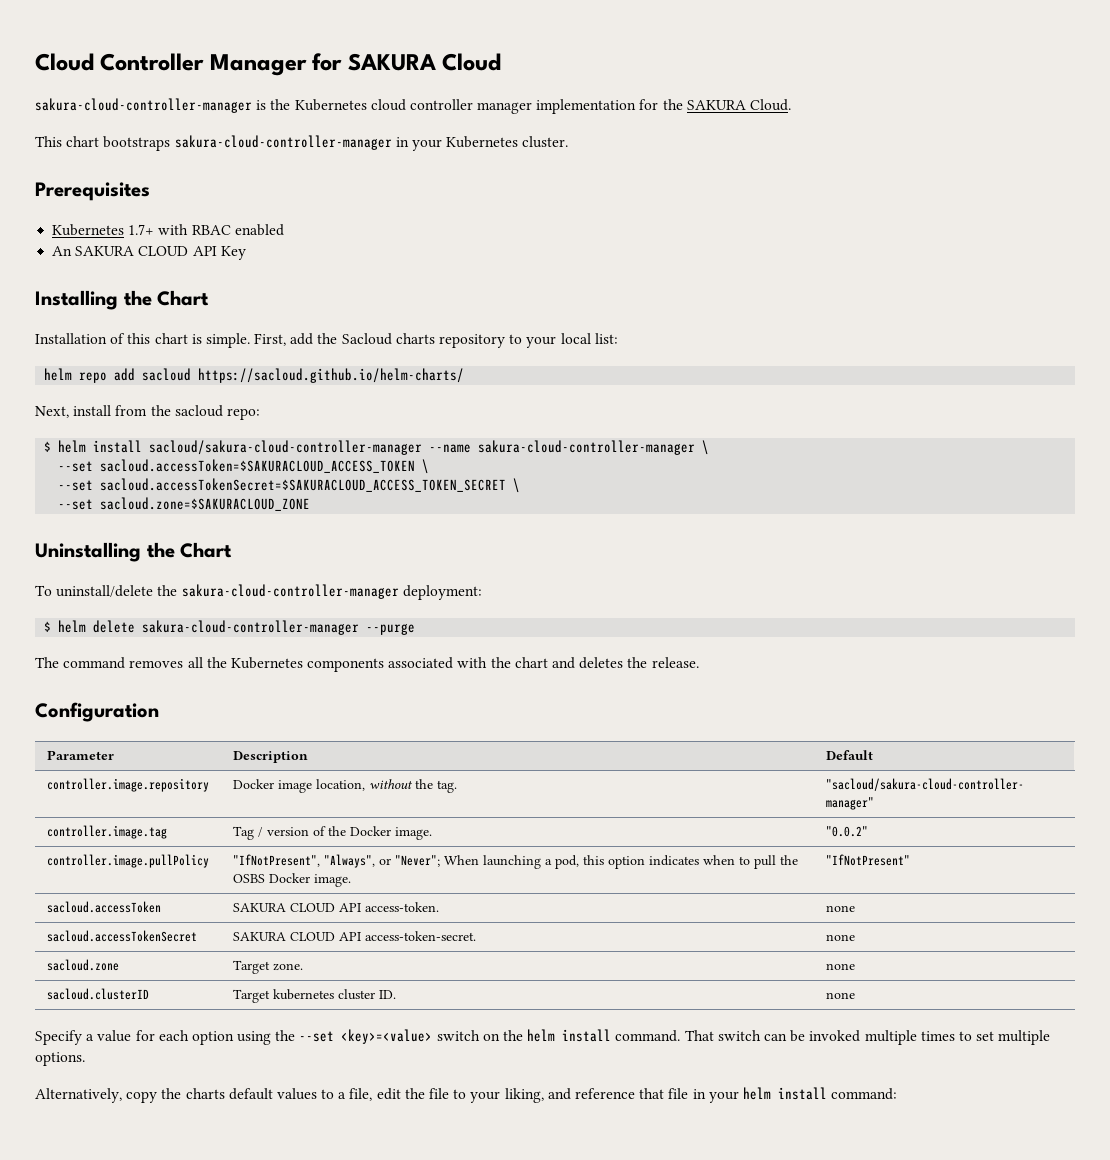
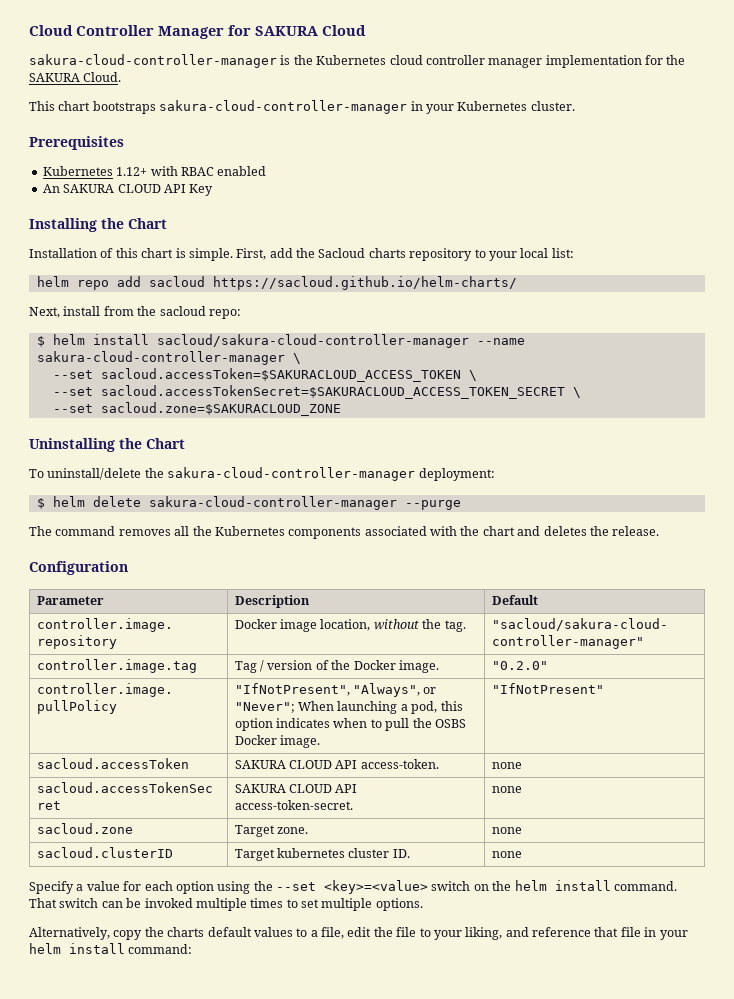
- Kubernetes 1.7+ with RBAC enabled
+ Kubernetes 1.12+ with RBAC enabled
- controller.image.tag | Tag / version of the Docker image. | "0.0.2"
+ controller.image.tag | Tag / version of the Docker image. | "0.2.0"

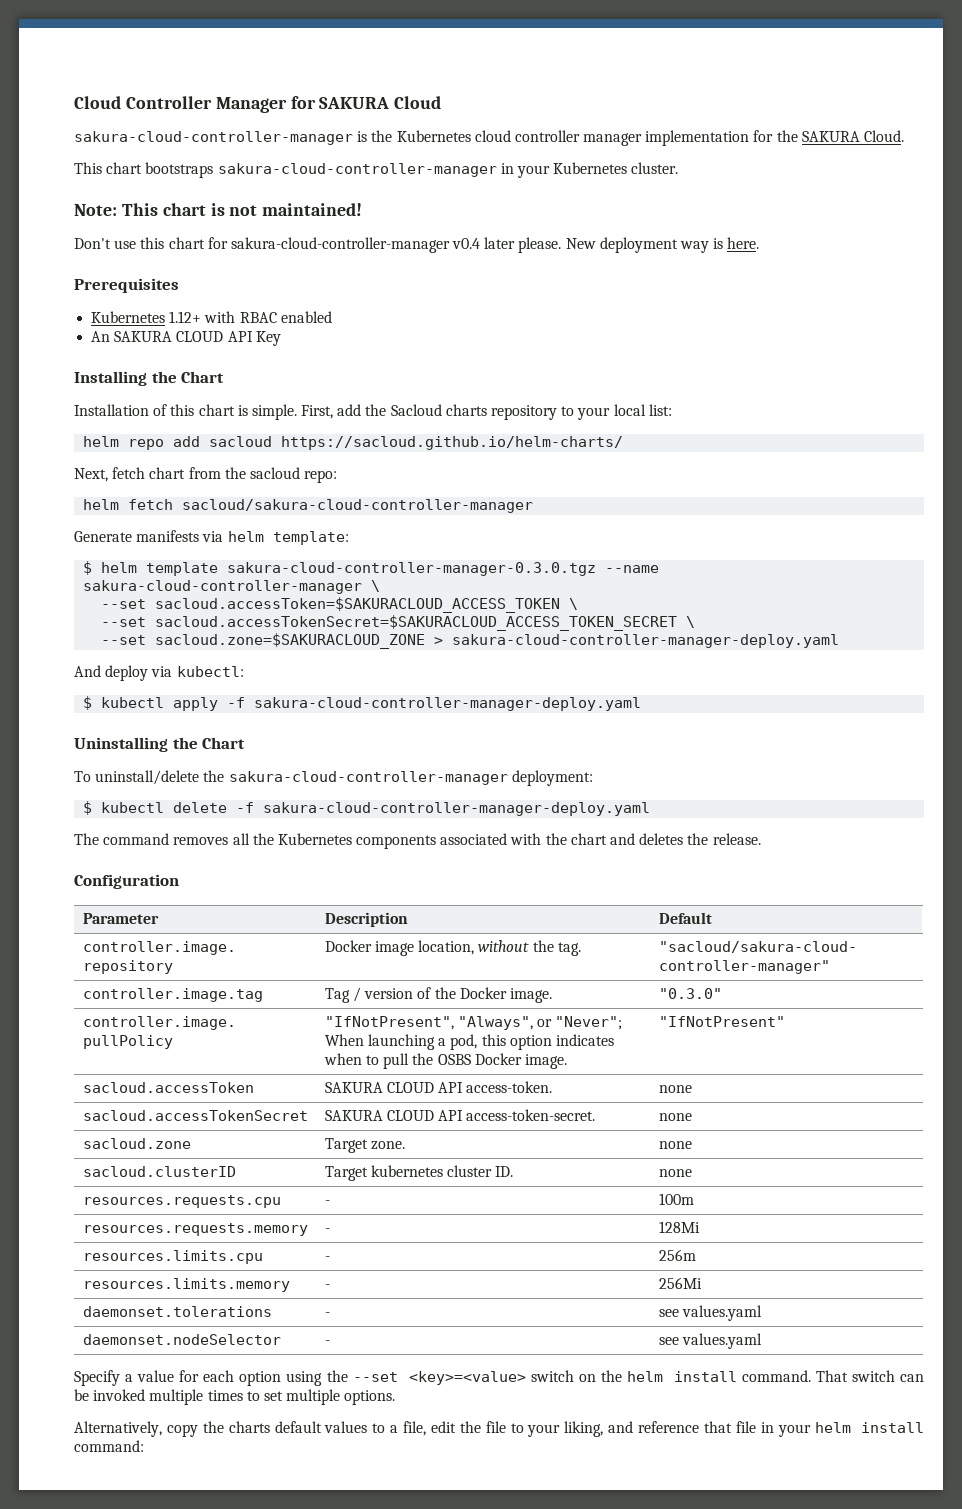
+ Note: This chart is not maintained!
+ Don't use this chart for sakura-cloud-controller-manager v0.4 later please. New deployment way is here.
- Next, install from the sacloud repo:
+ Next, fetch chart from the sacloud repo:
- $ helm install sacloud/sakura-cloud-controller-manager --name sakura-cloud-controller-manager \
+ helm fetch sacloud/sakura-cloud-controller-manager
+ Generate manifests via helm template:
+ $ helm template sakura-cloud-controller-manager-0.3.0.tgz --name sakura-cloud-controller-manager \
- --set sacloud.zone=$SAKURACLOUD_ZONE
+ --set sacloud.zone=$SAKURACLOUD_ZONE > sakura-cloud-controller-manager-deploy.yaml
+ And deploy via kubectl:
+ $ kubectl apply -f sakura-cloud-controller-manager-deploy.yaml
- $ helm delete sakura-cloud-controller-manager --purge
+ $ kubectl delete -f sakura-cloud-controller-manager-deploy.yaml
- controller.image.tag | Tag / version of the Docker image. | "0.2.0"
+ controller.image.tag | Tag / version of the Docker image. | "0.3.0"
+ resources.requests.cpu | - | 100m
+ resources.requests.memory | - | 128Mi
+ resources.limits.cpu | - | 256m
+ resources.limits.memory | - | 256Mi
+ daemonset.tolerations | - | see values.yaml
+ daemonset.nodeSelector | - | see values.yaml

